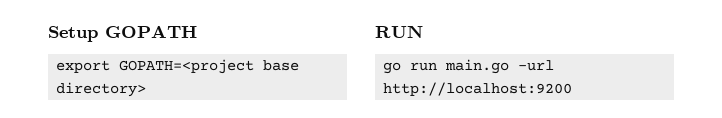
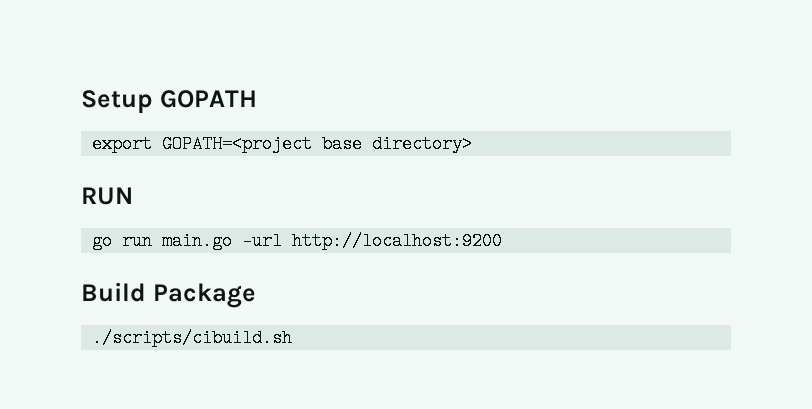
+ Build Package
+ ./scripts/cibuild.sh

